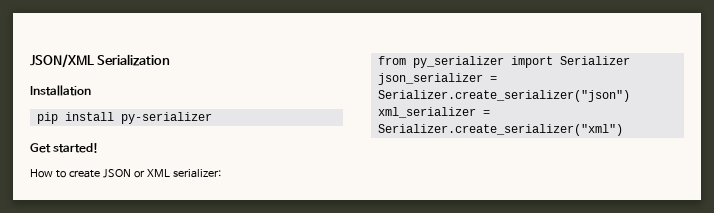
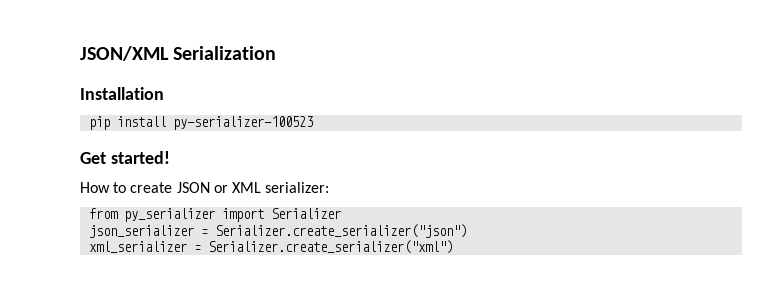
- pip install py-serializer
+ pip install py-serializer-100523

